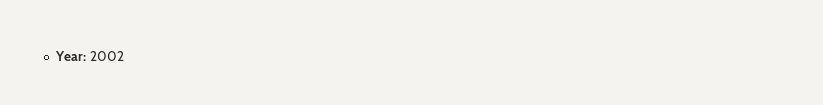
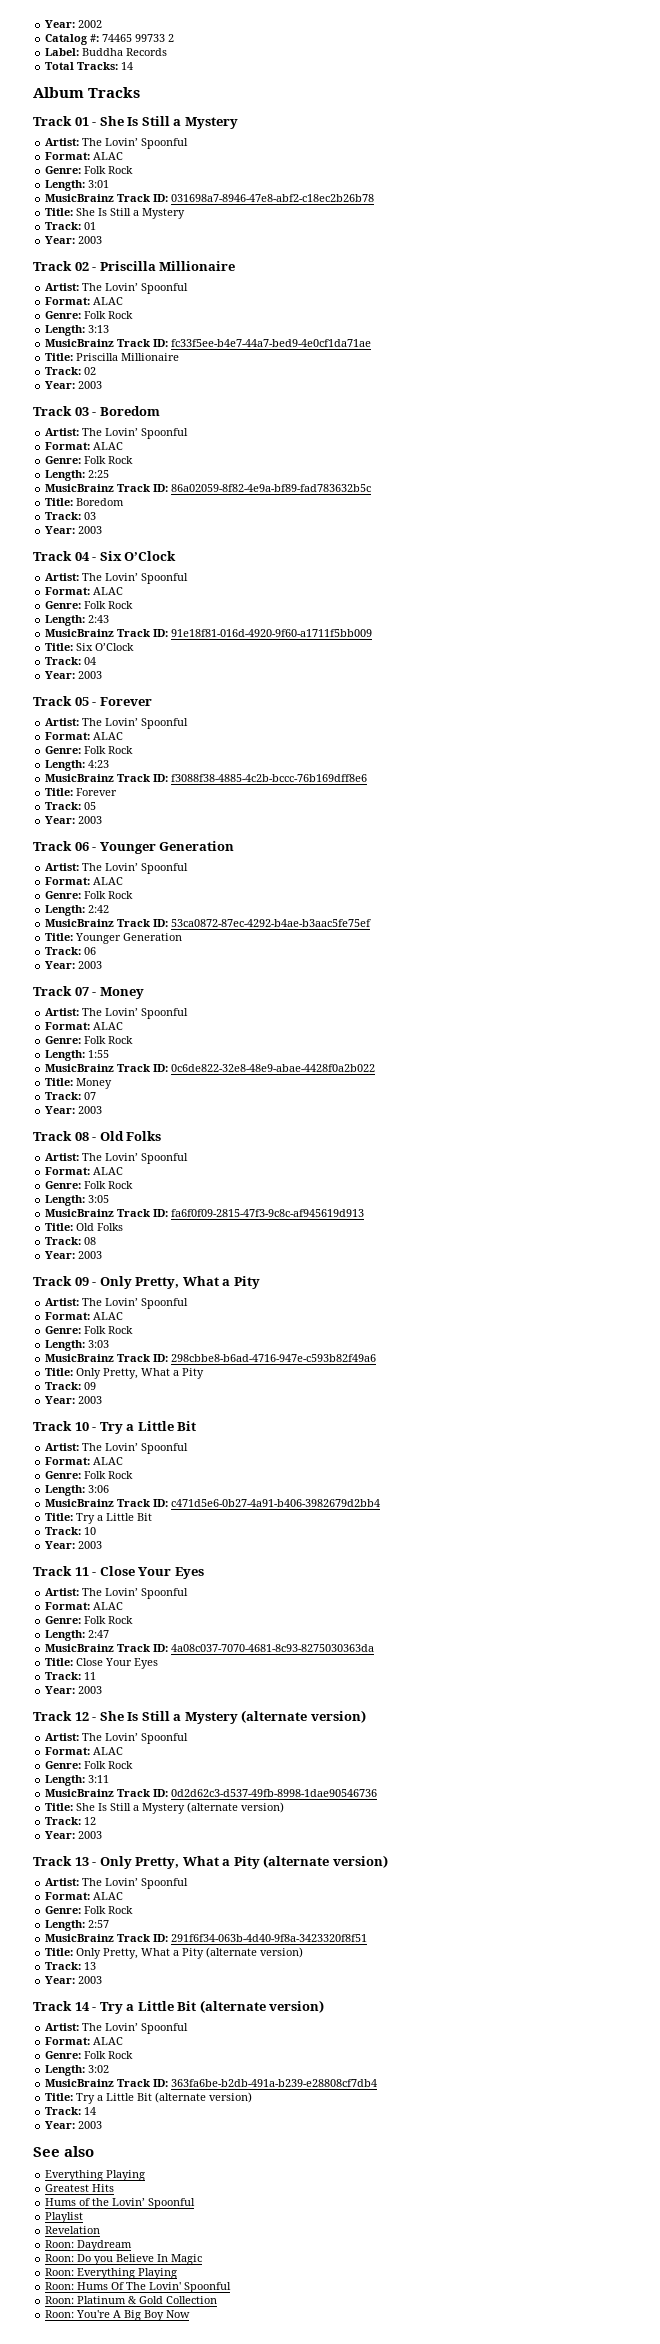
+ Catalog #: 74465 99733 2
+ Label: Buddha Records
+ Total Tracks: 14
+ Album Tracks
+ Track 01 - She Is Still a Mystery
+ Artist: The Lovin’ Spoonful
+ Format: ALAC
+ Genre: Folk Rock
+ Length: 3:01
+ MusicBrainz Track ID: 031698a7-8946-47e8-abf2-c18ec2b26b78
+ Title: She Is Still a Mystery
+ Track: 01
+ Year: 2003
+ Track 02 - Priscilla Millionaire
+ Artist: The Lovin’ Spoonful
+ Format: ALAC
+ Genre: Folk Rock
+ Length: 3:13
+ MusicBrainz Track ID: fc33f5ee-b4e7-44a7-bed9-4e0cf1da71ae
+ Title: Priscilla Millionaire
+ Track: 02
+ Year: 2003
+ Track 03 - Boredom
+ Artist: The Lovin’ Spoonful
+ Format: ALAC
+ Genre: Folk Rock
+ Length: 2:25
+ MusicBrainz Track ID: 86a02059-8f82-4e9a-bf89-fad783632b5c
+ Title: Boredom
+ Track: 03
+ Year: 2003
+ Track 04 - Six O’Clock
+ Artist: The Lovin’ Spoonful
+ Format: ALAC
+ Genre: Folk Rock
+ Length: 2:43
+ MusicBrainz Track ID: 91e18f81-016d-4920-9f60-a1711f5bb009
+ Title: Six O’Clock
+ Track: 04
+ Year: 2003
+ Track 05 - Forever
+ Artist: The Lovin’ Spoonful
+ Format: ALAC
+ Genre: Folk Rock
+ Length: 4:23
+ MusicBrainz Track ID: f3088f38-4885-4c2b-bccc-76b169dff8e6
+ Title: Forever
+ Track: 05
+ Year: 2003
+ Track 06 - Younger Generation
+ Artist: The Lovin’ Spoonful
+ Format: ALAC
+ Genre: Folk Rock
+ Length: 2:42
+ MusicBrainz Track ID: 53ca0872-87ec-4292-b4ae-b3aac5fe75ef
+ Title: Younger Generation
+ Track: 06
+ Year: 2003
+ Track 07 - Money
+ Artist: The Lovin’ Spoonful
+ Format: ALAC
+ Genre: Folk Rock
+ Length: 1:55
+ MusicBrainz Track ID: 0c6de822-32e8-48e9-abae-4428f0a2b022
+ Title: Money
+ Track: 07
+ Year: 2003
+ Track 08 - Old Folks
+ Artist: The Lovin’ Spoonful
+ Format: ALAC
+ Genre: Folk Rock
+ Length: 3:05
+ MusicBrainz Track ID: fa6f0f09-2815-47f3-9c8c-af945619d913
+ Title: Old Folks
+ Track: 08
+ Year: 2003
+ Track 09 - Only Pretty, What a Pity
+ Artist: The Lovin’ Spoonful
+ Format: ALAC
+ Genre: Folk Rock
+ Length: 3:03
+ MusicBrainz Track ID: 298cbbe8-b6ad-4716-947e-c593b82f49a6
+ Title: Only Pretty, What a Pity
+ Track: 09
+ Year: 2003
+ Track 10 - Try a Little Bit
+ Artist: The Lovin’ Spoonful
+ Format: ALAC
+ Genre: Folk Rock
+ Length: 3:06
+ MusicBrainz Track ID: c471d5e6-0b27-4a91-b406-3982679d2bb4
+ Title: Try a Little Bit
+ Track: 10
+ Year: 2003
+ Track 11 - Close Your Eyes
+ Artist: The Lovin’ Spoonful
+ Format: ALAC
+ Genre: Folk Rock
+ Length: 2:47
+ MusicBrainz Track ID: 4a08c037-7070-4681-8c93-8275030363da
+ Title: Close Your Eyes
+ Track: 11
+ Year: 2003
+ Track 12 - She Is Still a Mystery (alternate version)
+ Artist: The Lovin’ Spoonful
+ Format: ALAC
+ Genre: Folk Rock
+ Length: 3:11
+ MusicBrainz Track ID: 0d2d62c3-d537-49fb-8998-1dae90546736
+ Title: She Is Still a Mystery (alternate version)
+ Track: 12
+ Year: 2003
+ Track 13 - Only Pretty, What a Pity (alternate version)
+ Artist: The Lovin’ Spoonful
+ Format: ALAC
+ Genre: Folk Rock
+ Length: 2:57
+ MusicBrainz Track ID: 291f6f34-063b-4d40-9f8a-3423320f8f51
+ Title: Only Pretty, What a Pity (alternate version)
+ Track: 13
+ Year: 2003
+ Track 14 - Try a Little Bit (alternate version)
+ Artist: The Lovin’ Spoonful
+ Format: ALAC
+ Genre: Folk Rock
+ Length: 3:02
+ MusicBrainz Track ID: 363fa6be-b2db-491a-b239-e28808cf7db4
+ Title: Try a Little Bit (alternate version)
+ Track: 14
+ Year: 2003
+ See also
+ Everything Playing
+ Greatest Hits
+ Hums of the Lovin’ Spoonful
+ Playlist
+ Revelation
+ Roon: Daydream
+ Roon: Do you Believe In Magic
+ Roon: Everything Playing
+ Roon: Hums Of The Lovin' Spoonful
+ Roon: Platinum & Gold Collection
+ Roon: You're A Big Boy Now

